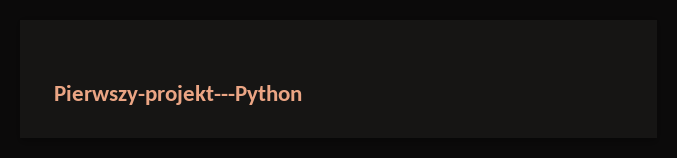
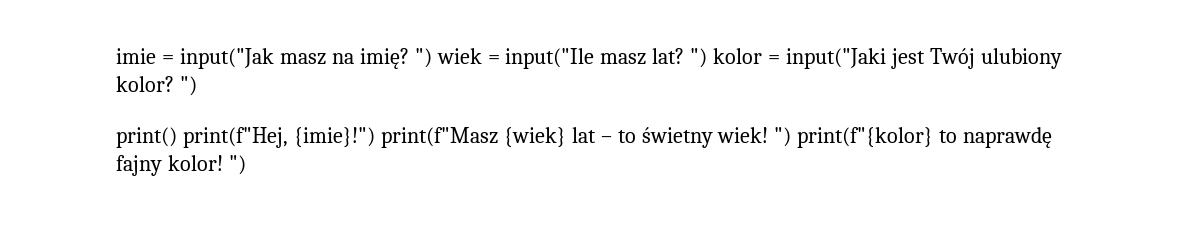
- Pierwszy-projekt---Python
+ imie = input("Jak masz na imię? ") wiek = input("Ile masz lat? ") kolor = input("Jaki jest Twój ulubiony kolor? ")
+ print() print(f"Hej, {imie}!") print(f"Masz {wiek} lat – to świetny wiek! ") print(f"{kolor} to naprawdę fajny kolor! ")

